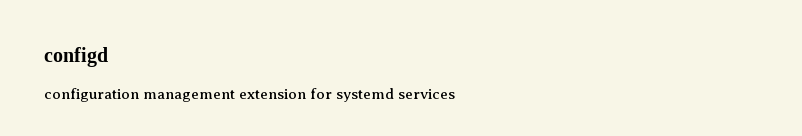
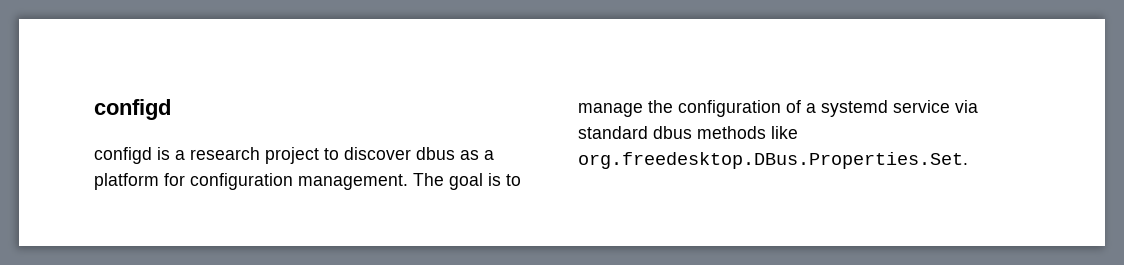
- configuration management extension for systemd services
+ configd is a research project to discover dbus as a platform for configuration management. The goal is to manage the configuration of a systemd service via standard dbus methods like org.freedesktop.DBus.Properties.Set.

